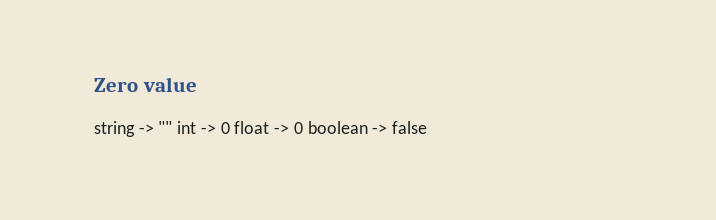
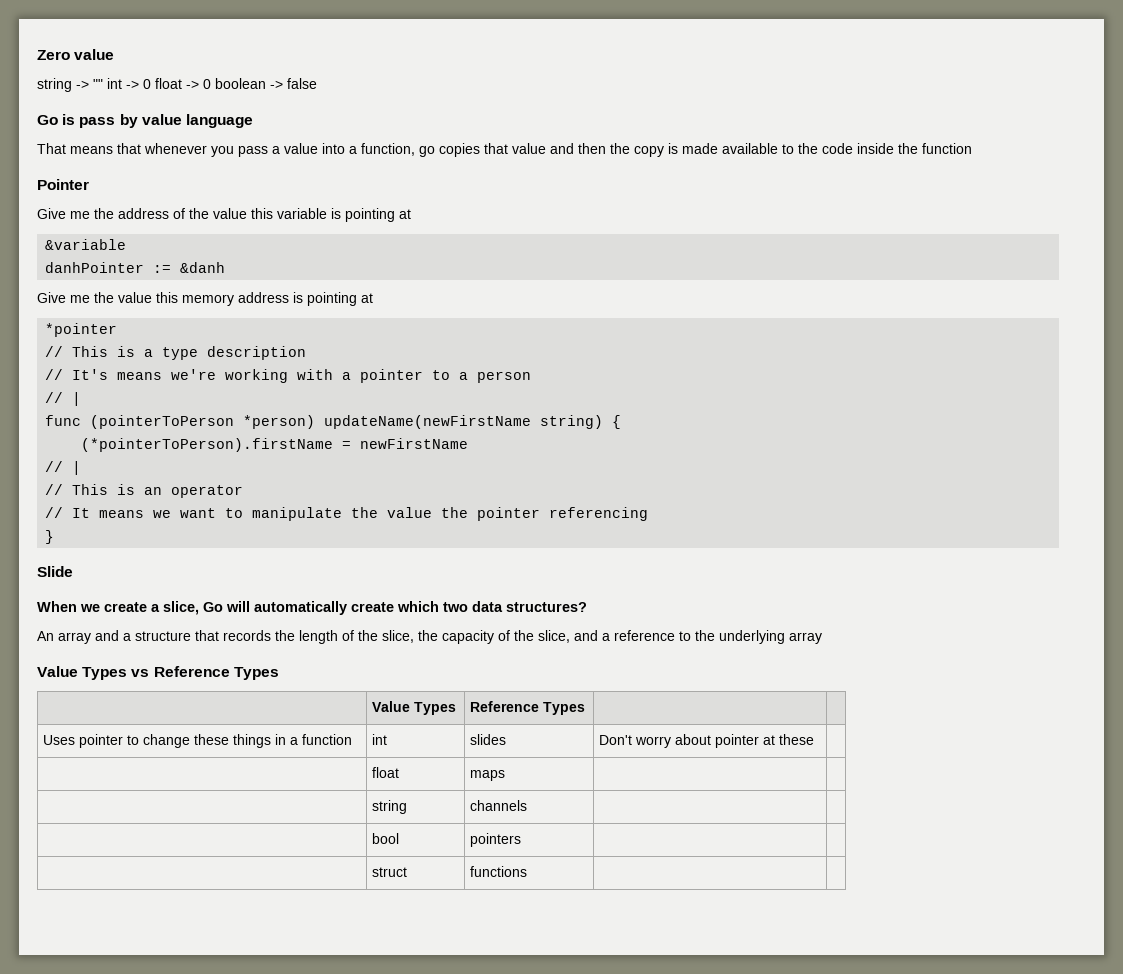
+ Go is pass by value language
+ That means that whenever you pass a value into a function, go copies that value and then the copy is made available to the code inside the function
+ Pointer
+ Give me the address of the value this variable is pointing at
+ &variable
+ danhPointer := &danh
+ Give me the value this memory address is pointing at
+ *pointer
+ // This is a type description
+ // It's means we're working with a pointer to a person
+ // |
+ func (pointerToPerson *person) updateName(newFirstName string) {
+ (*pointerToPerson).firstName = newFirstName
+ // |
+ // This is an operator
+ // It means we want to manipulate the value the pointer referencing
+ }
+ Slide
+ When we create a slice, Go will automatically create which two data structures?
+ An array and a structure that records the length of the slice, the capacity of the slice, and a reference to the underlying array
+ Value Types vs Reference Types
+ | Value Types | Reference Types | |
+ Uses pointer to change these things in a function | int | slides | Don't worry about pointer at these |
+ | float | maps | |
+ | string | channels | |
+ | bool | pointers | |
+ | struct | functions | |

